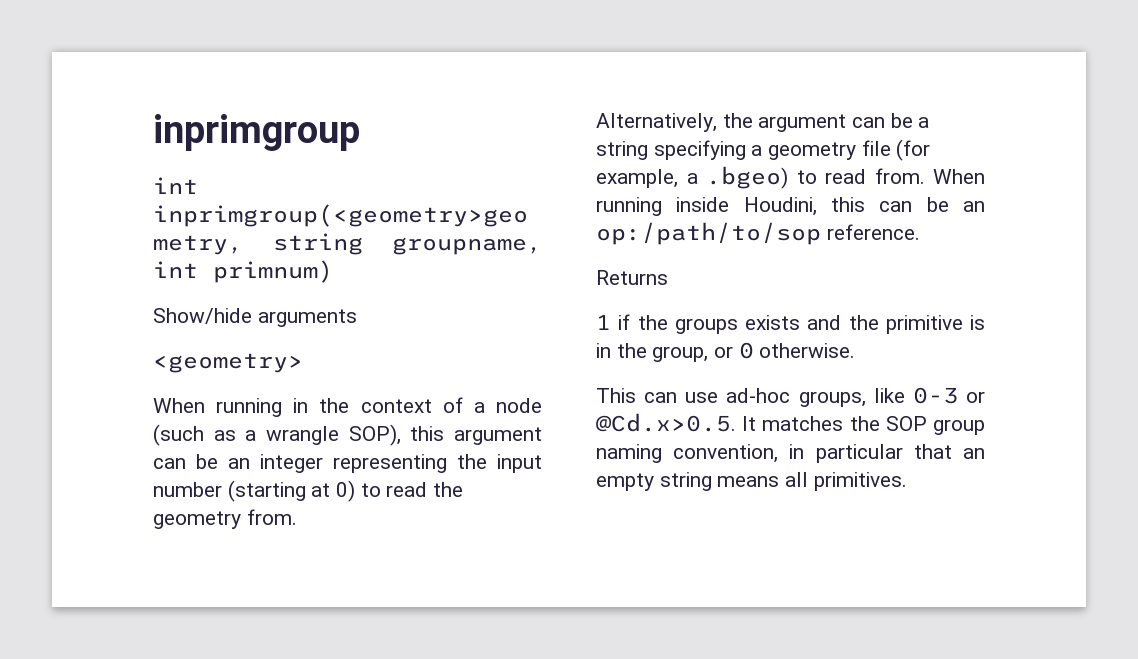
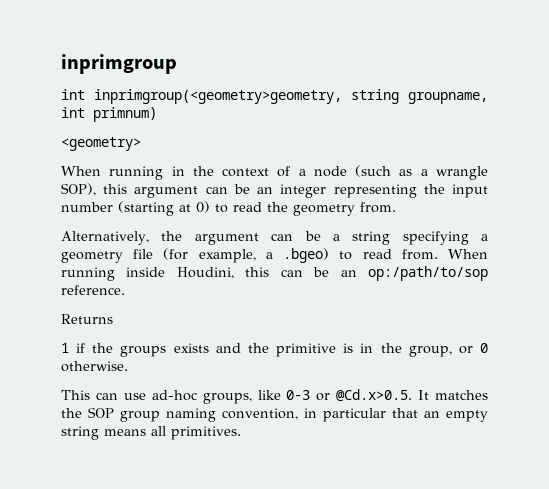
- Show/hide arguments

